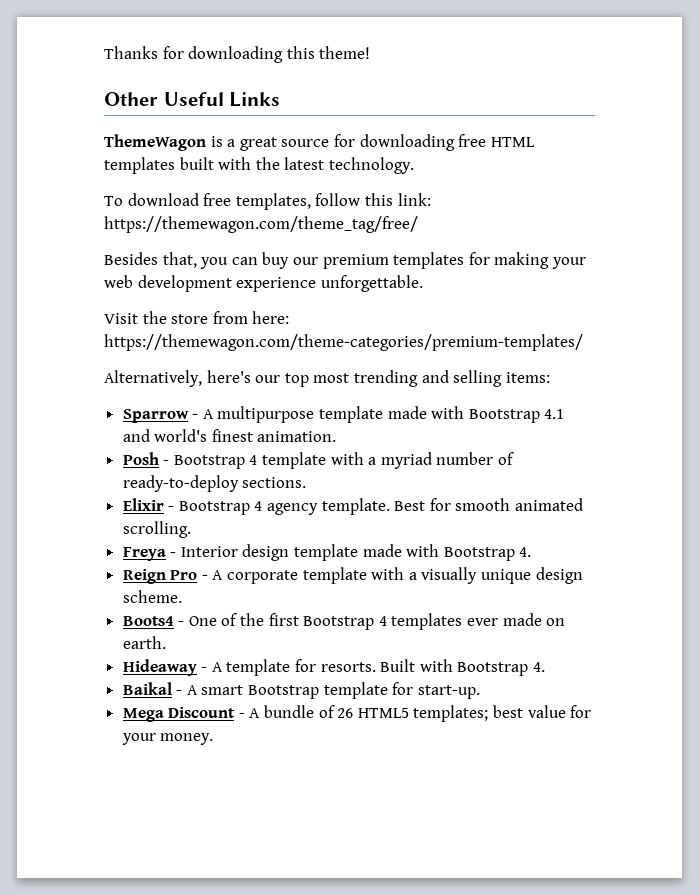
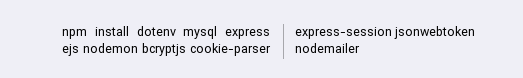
- Thanks for downloading this theme!
- Other Useful Links
- ThemeWagon is a great source for downloading free HTML templates built with the latest technology.
- To download free templates, follow this link: https://themewagon.com/theme_tag/free/
- Besides that, you can buy our premium templates for making your web development experience unforgettable.
- Visit the store from here: https://themewagon.com/theme-categories/premium-templates/
- Alternatively, here's our top most trending and selling items:
- Sparrow - A multipurpose template made with Bootstrap 4.1 and world's finest animation.
- Posh - Bootstrap 4 template with a myriad number of ready-to-deploy sections.
- Elixir - Bootstrap 4 agency template. Best for smooth animated scrolling.
- Freya - Interior design template made with Bootstrap 4.
- Reign Pro - A corporate template with a visually unique design scheme.
- Boots4 - One of the first Bootstrap 4 templates ever made on earth.
- Hideaway - A template for resorts. Built with Bootstrap 4.
- Baikal - A smart Bootstrap template for start-up.
- Mega Discount - A bundle of 26 HTML5 templates; best value for your money.
+ npm install dotenv mysql express ejs nodemon bcryptjs cookie-parser express-session jsonwebtoken nodemailer

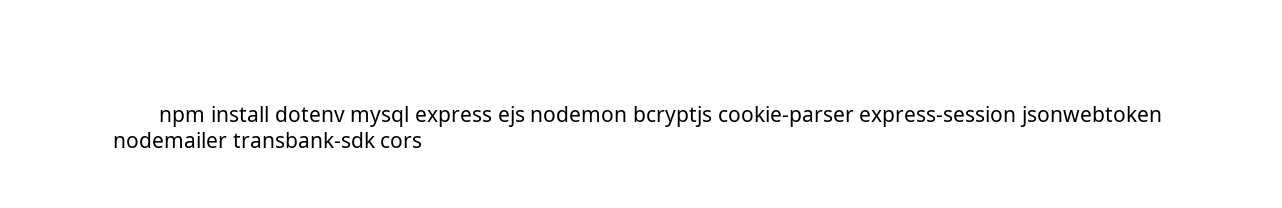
- npm install dotenv mysql express ejs nodemon bcryptjs cookie-parser express-session jsonwebtoken nodemailer
+ npm install dotenv mysql express ejs nodemon bcryptjs cookie-parser express-session jsonwebtoken nodemailer transbank-sdk cors

